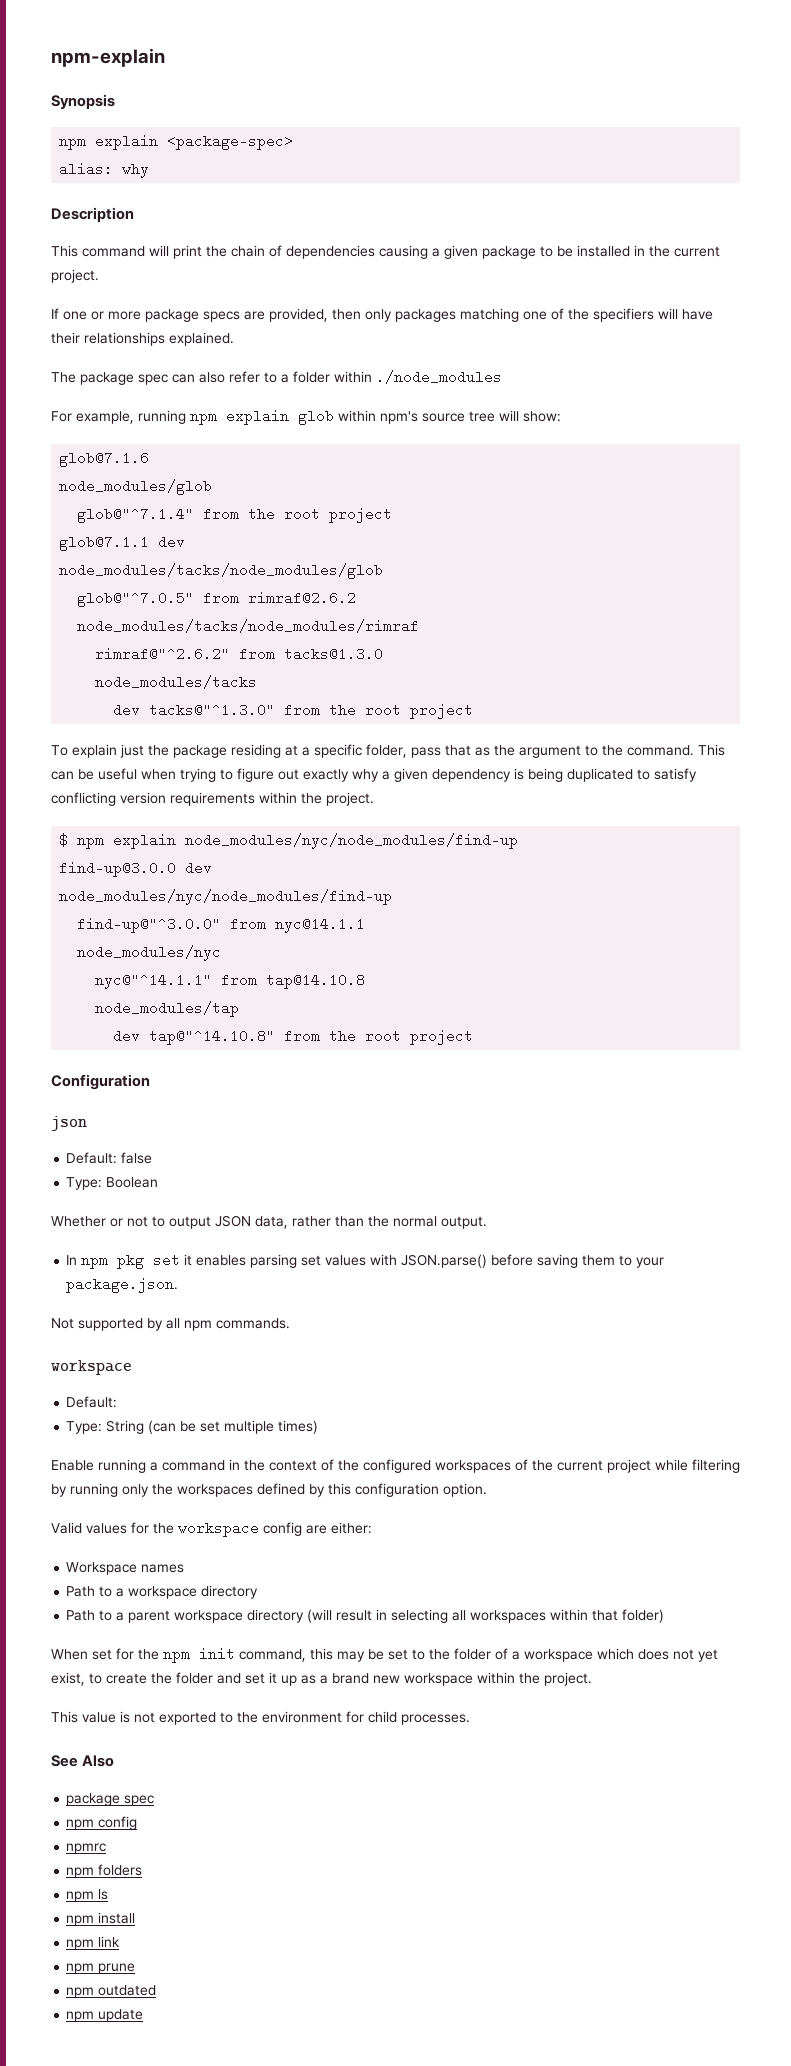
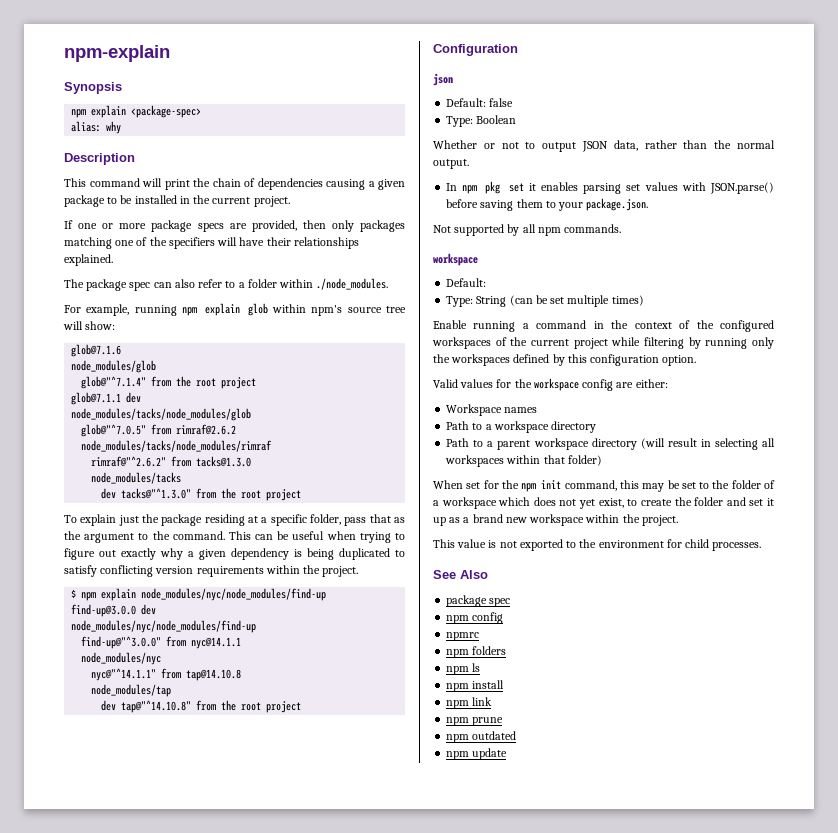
- The package spec can also refer to a folder within ./node_modules
+ The package spec can also refer to a folder within ./node_modules.

